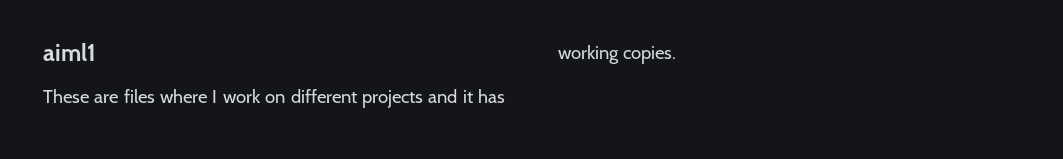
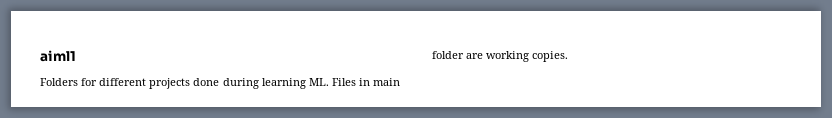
- These are files where I work on different projects and it has working copies.
+ Folders for different projects done during learning ML. Files in main folder are working copies.

